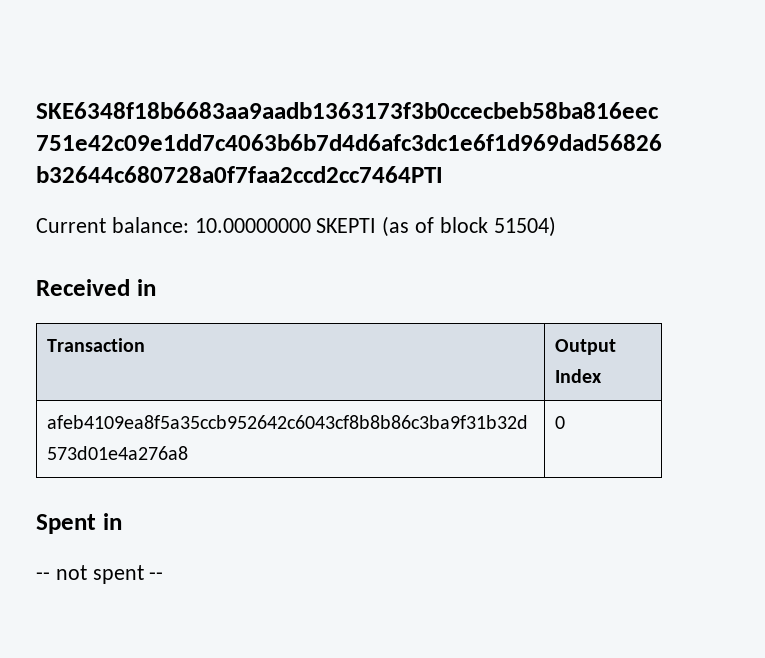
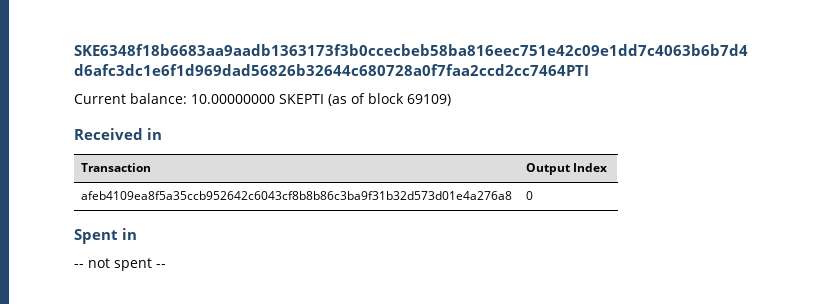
- Current balance: 10.00000000 SKEPTI (as of block 51504)
+ Current balance: 10.00000000 SKEPTI (as of block 69109)

